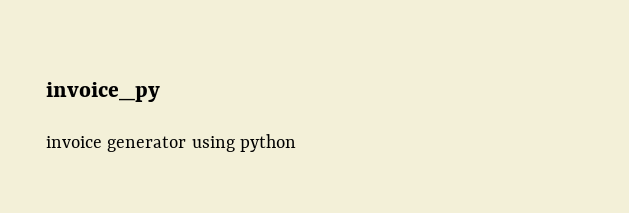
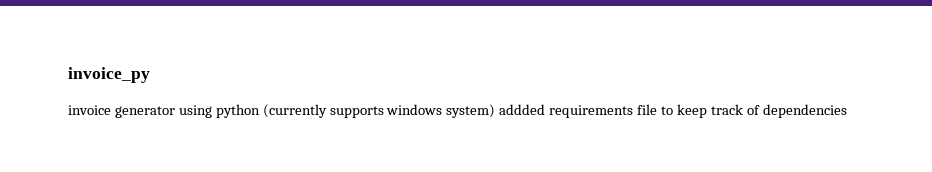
- invoice generator using python
+ invoice generator using python (currently supports windows system) addded requirements file to keep track of dependencies

